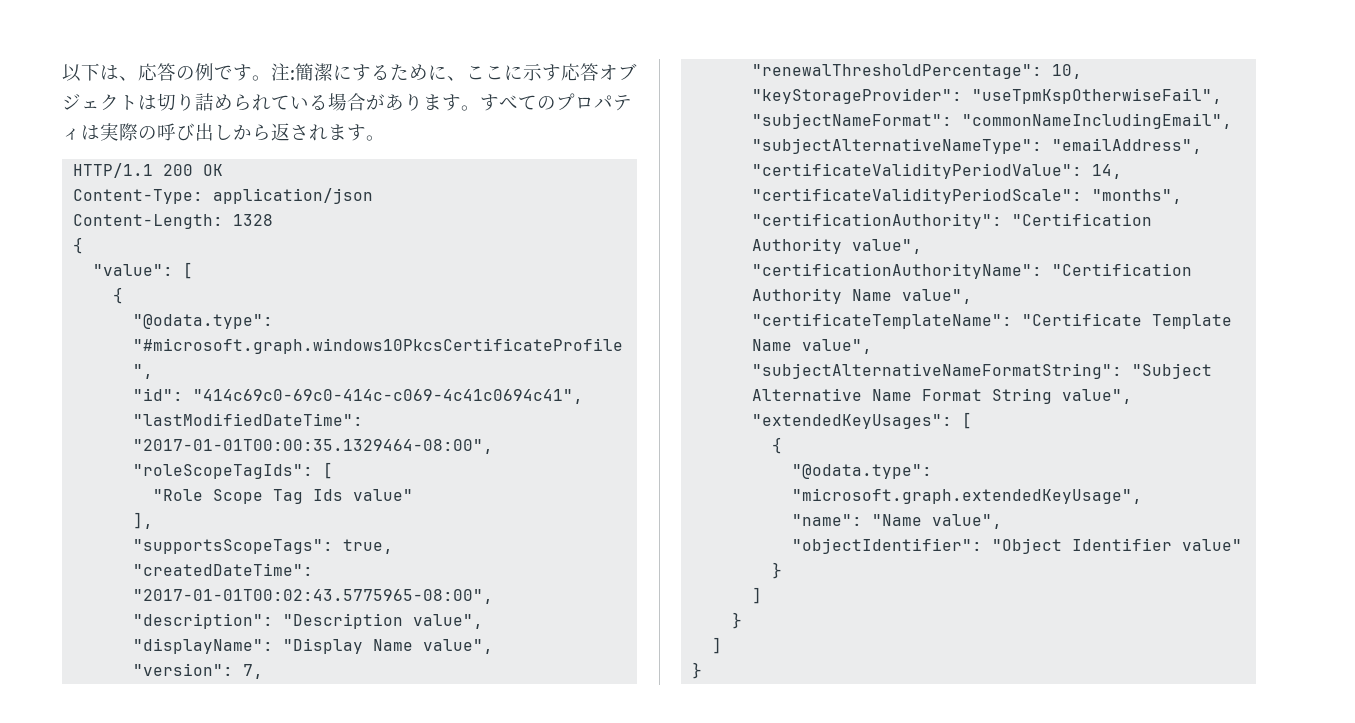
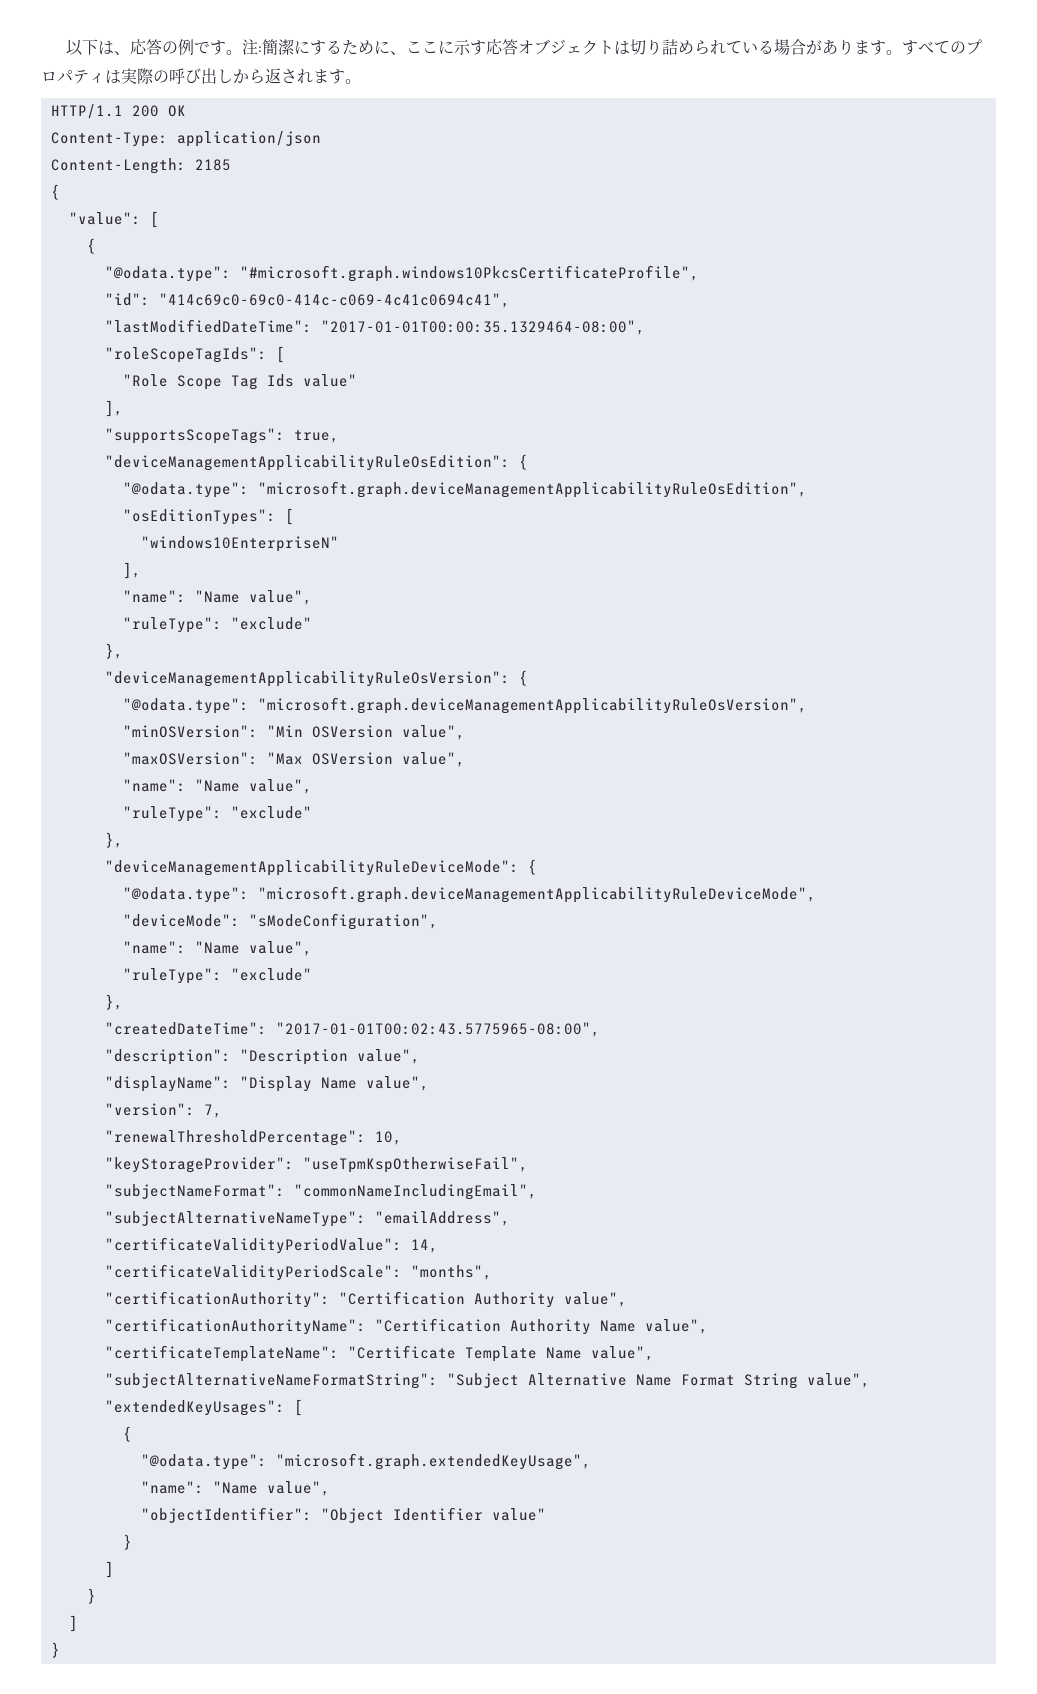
- Content-Length: 1328
+ Content-Length: 2185
+ "deviceManagementApplicabilityRuleOsEdition": {
+ "@odata.type": "microsoft.graph.deviceManagementApplicabilityRuleOsEdition",
+ "osEditionTypes": [
+ "windows10EnterpriseN"
+ ],
+ "name": "Name value",
+ "ruleType": "exclude"
+ },
+ "deviceManagementApplicabilityRuleOsVersion": {
+ "@odata.type": "microsoft.graph.deviceManagementApplicabilityRuleOsVersion",
+ "minOSVersion": "Min OSVersion value",
+ "maxOSVersion": "Max OSVersion value",
+ "name": "Name value",
+ "ruleType": "exclude"
+ },
+ "deviceManagementApplicabilityRuleDeviceMode": {
+ "@odata.type": "microsoft.graph.deviceManagementApplicabilityRuleDeviceMode",
+ "deviceMode": "sModeConfiguration",
+ "name": "Name value",
+ "ruleType": "exclude"
+ },

